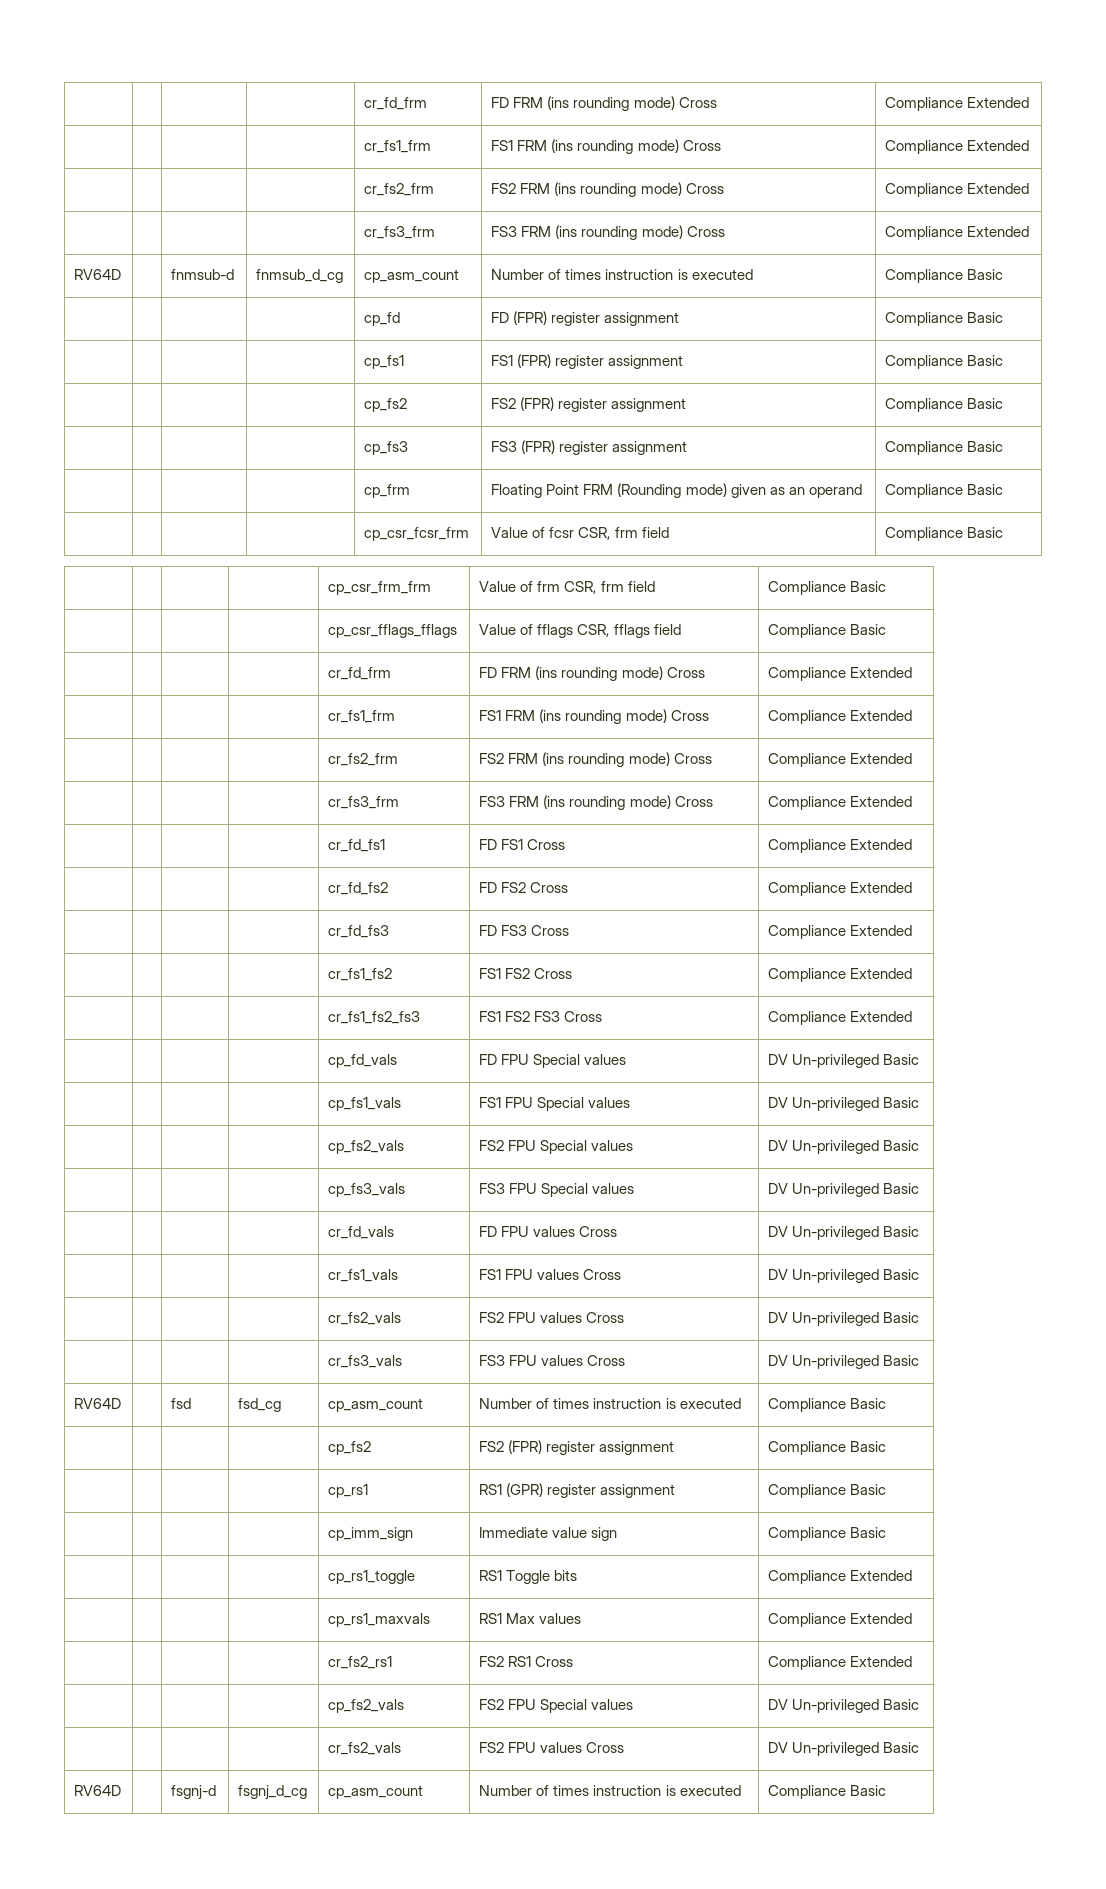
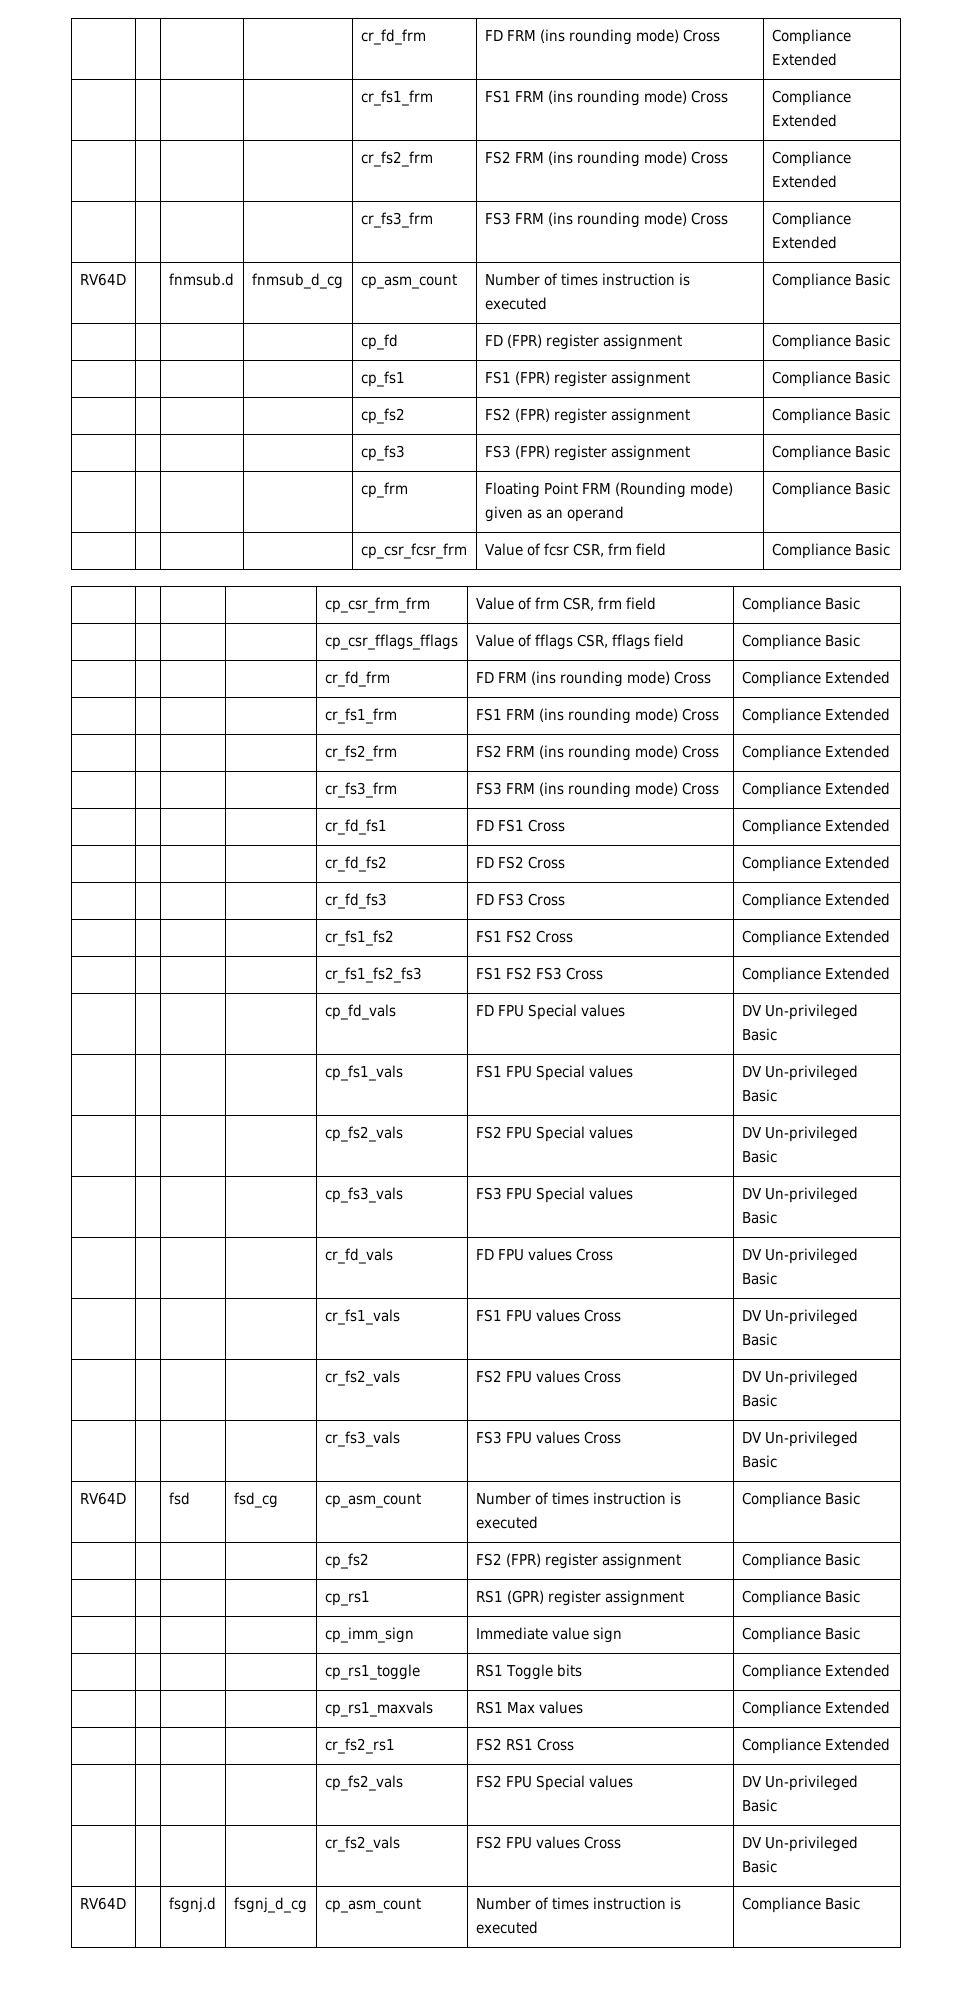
- RV64D | | fnmsub-d | fnmsub_d_cg | cp_asm_count | Number of times instruction is executed | Compliance Basic
+ RV64D | | fnmsub.d | fnmsub_d_cg | cp_asm_count | Number of times instruction is executed | Compliance Basic
- RV64D | | fsgnj-d | fsgnj_d_cg | cp_asm_count | Number of times instruction is executed | Compliance Basic
+ RV64D | | fsgnj.d | fsgnj_d_cg | cp_asm_count | Number of times instruction is executed | Compliance Basic

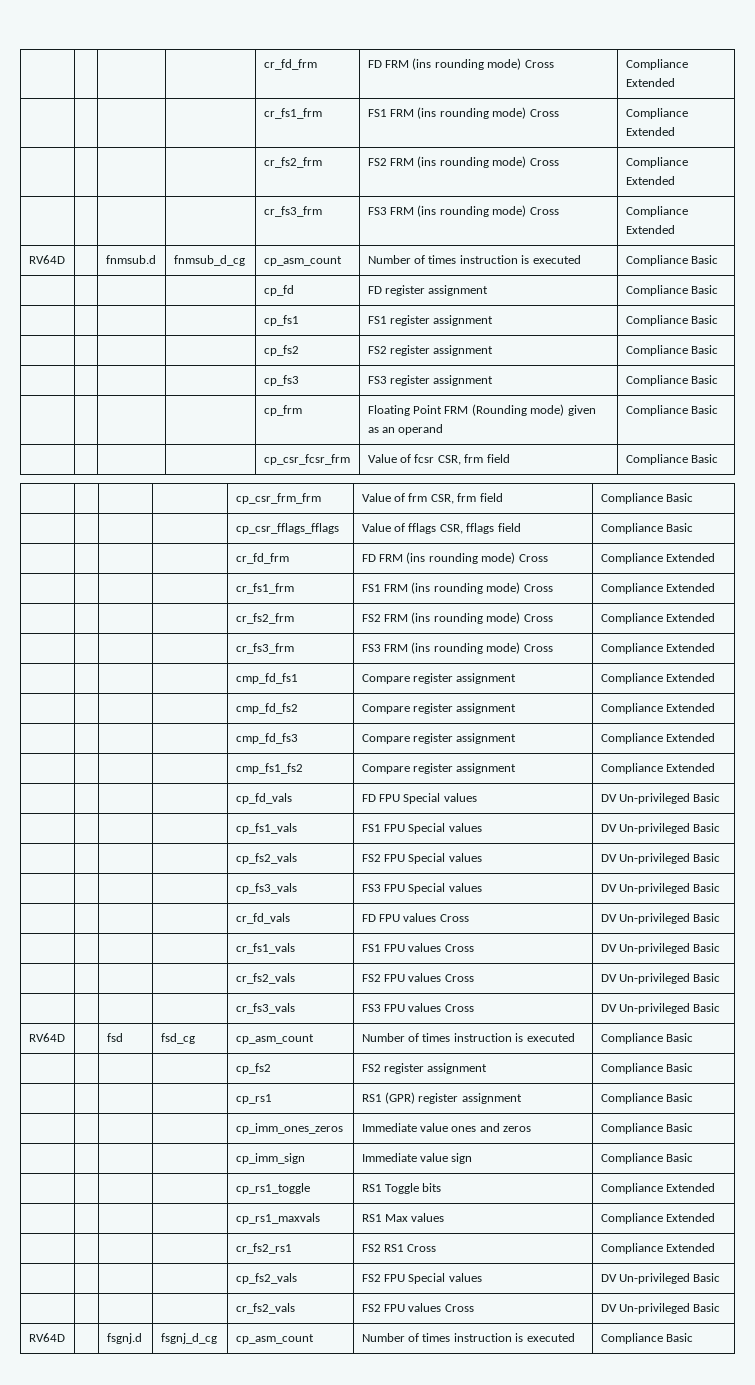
- | | | | cp_fd | FD (FPR) register assignment | Compliance Basic
+ | | | | cp_fd | FD register assignment | Compliance Basic
- | | | | cp_fs1 | FS1 (FPR) register assignment | Compliance Basic
- | | | | cp_fs2 | FS2 (FPR) register assignment | Compliance Basic
+ | | | | cp_fs1 | FS1 register assignment | Compliance Basic
+ | | | | cp_fs2 | FS2 register assignment | Compliance Basic
- | | | | cp_fs3 | FS3 (FPR) register assignment | Compliance Basic
+ | | | | cp_fs3 | FS3 register assignment | Compliance Basic
- | | | | cr_fd_fs1 | FD FS1 Cross | Compliance Extended
- | | | | cr_fd_fs2 | FD FS2 Cross | Compliance Extended
- | | | | cr_fd_fs3 | FD FS3 Cross | Compliance Extended
- | | | | cr_fs1_fs2 | FS1 FS2 Cross | Compliance Extended
- | | | | cr_fs1_fs2_fs3 | FS1 FS2 FS3 Cross | Compliance Extended
+ | | | | cmp_fd_fs1 | Compare register assignment | Compliance Extended
+ | | | | cmp_fd_fs2 | Compare register assignment | Compliance Extended
+ | | | | cmp_fd_fs3 | Compare register assignment | Compliance Extended
+ | | | | cmp_fs1_fs2 | Compare register assignment | Compliance Extended
  RV64D | | fsd | fsd_cg | cp_asm_count | Number of times instruction is executed | Compliance Basic
- | | | | cp_fs2 | FS2 (FPR) register assignment | Compliance Basic
+ | | | | cp_fs2 | FS2 register assignment | Compliance Basic
+ | | | | cp_imm_ones_zeros | Immediate value ones and zeros | Compliance Basic

